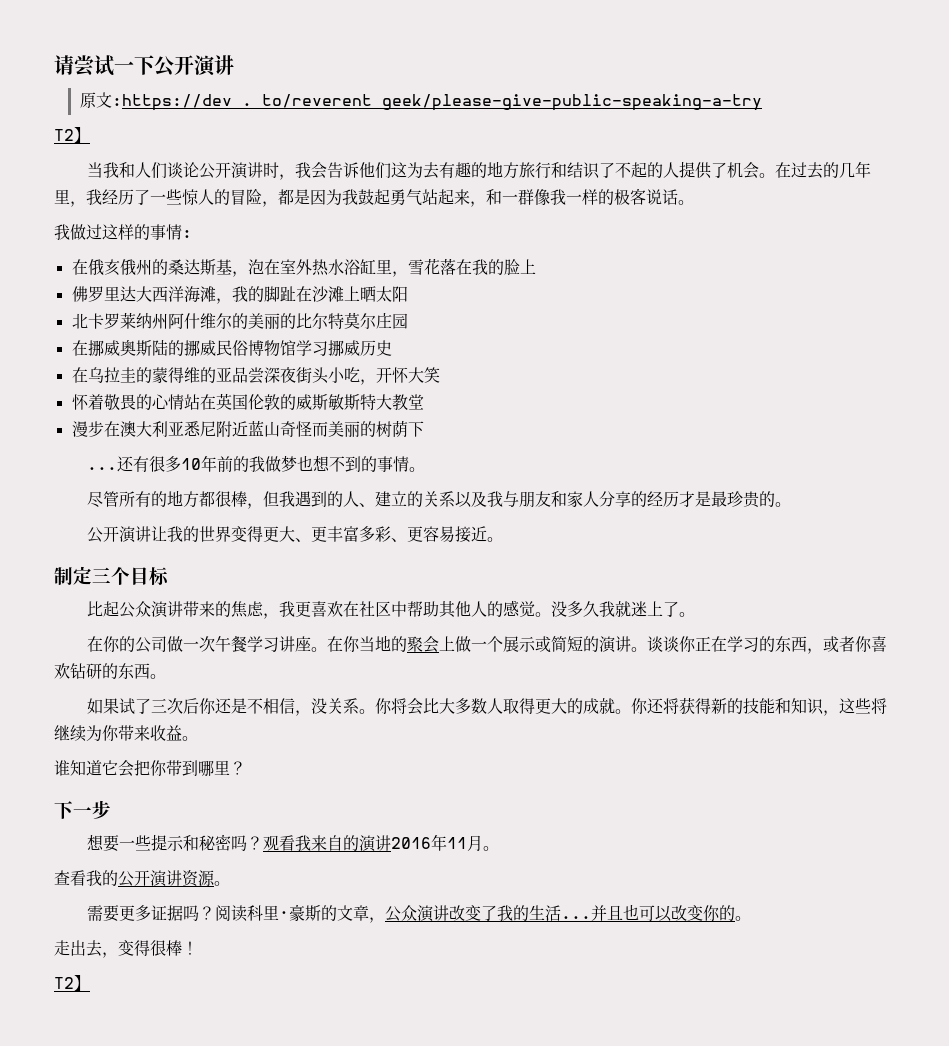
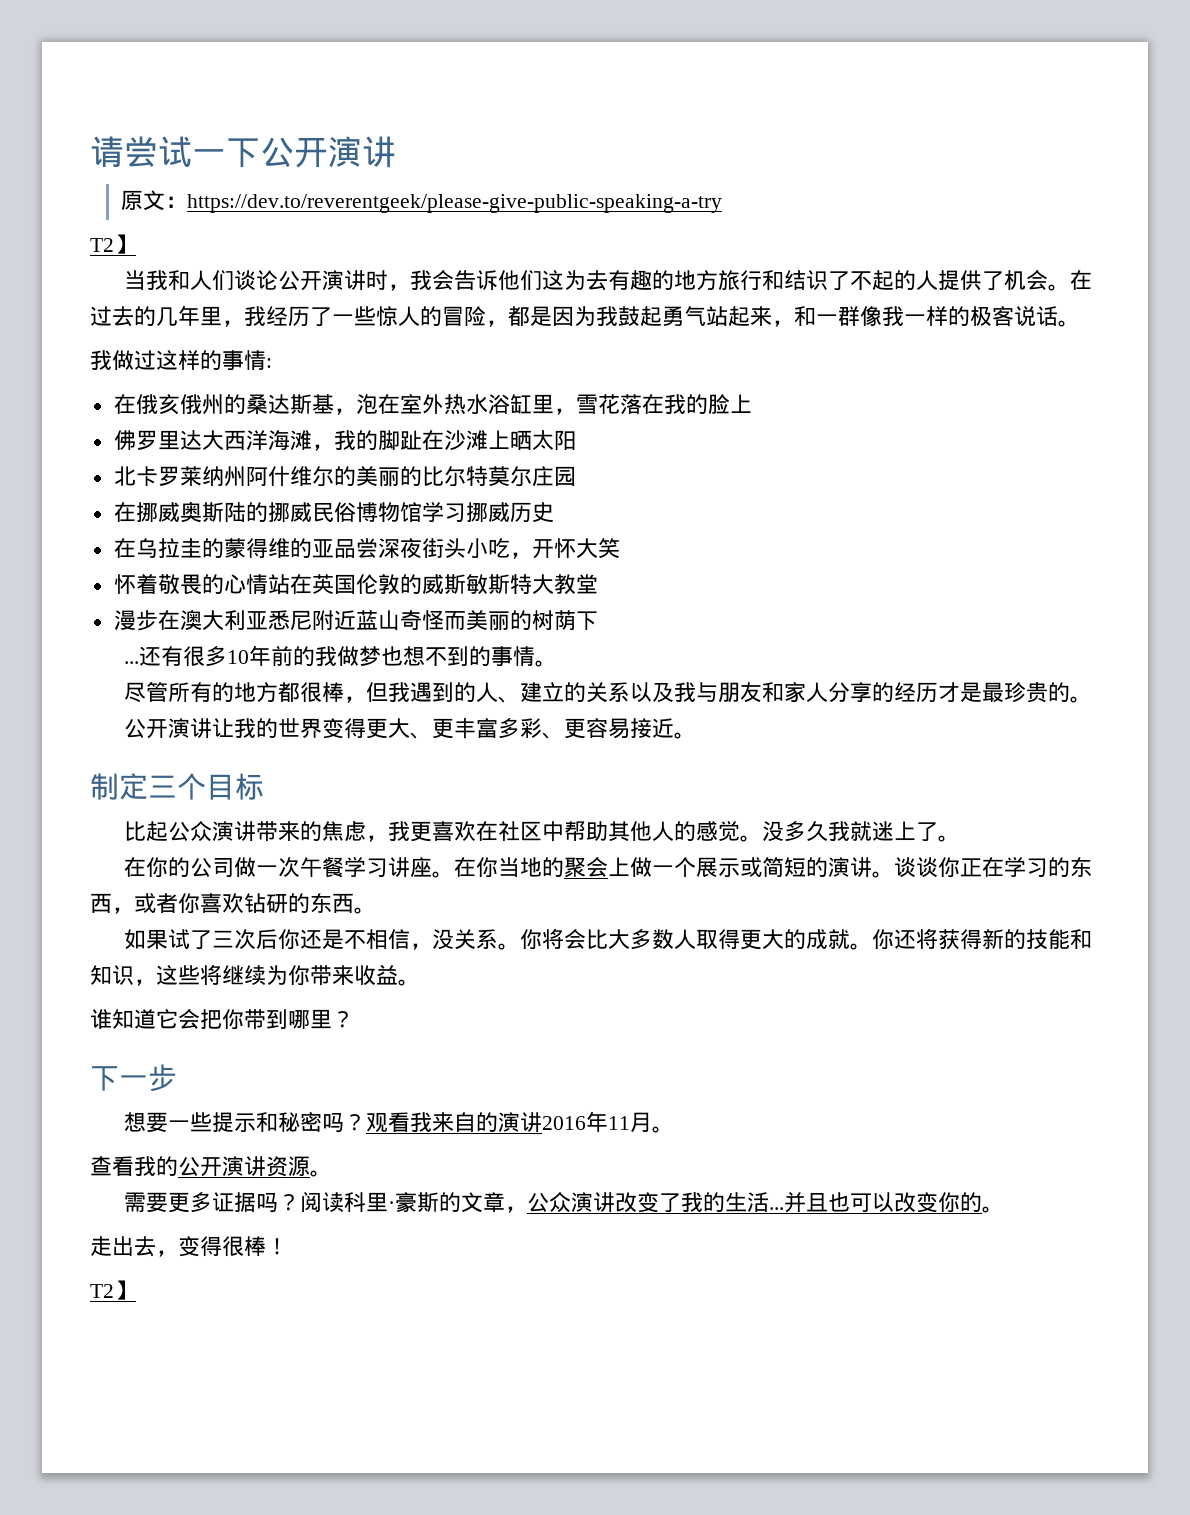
- 原文:https://dev . to/reverent geek/please-give-public-speaking-a-try
+ 原文：https://dev.to/reverentgeek/please-give-public-speaking-a-try

